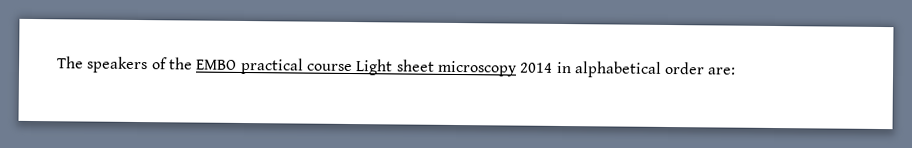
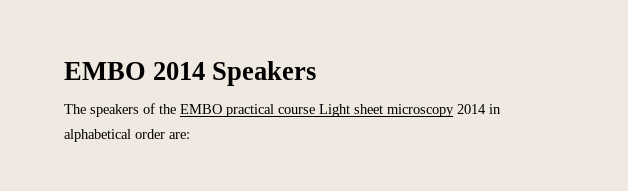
+ EMBO 2014 Speakers

